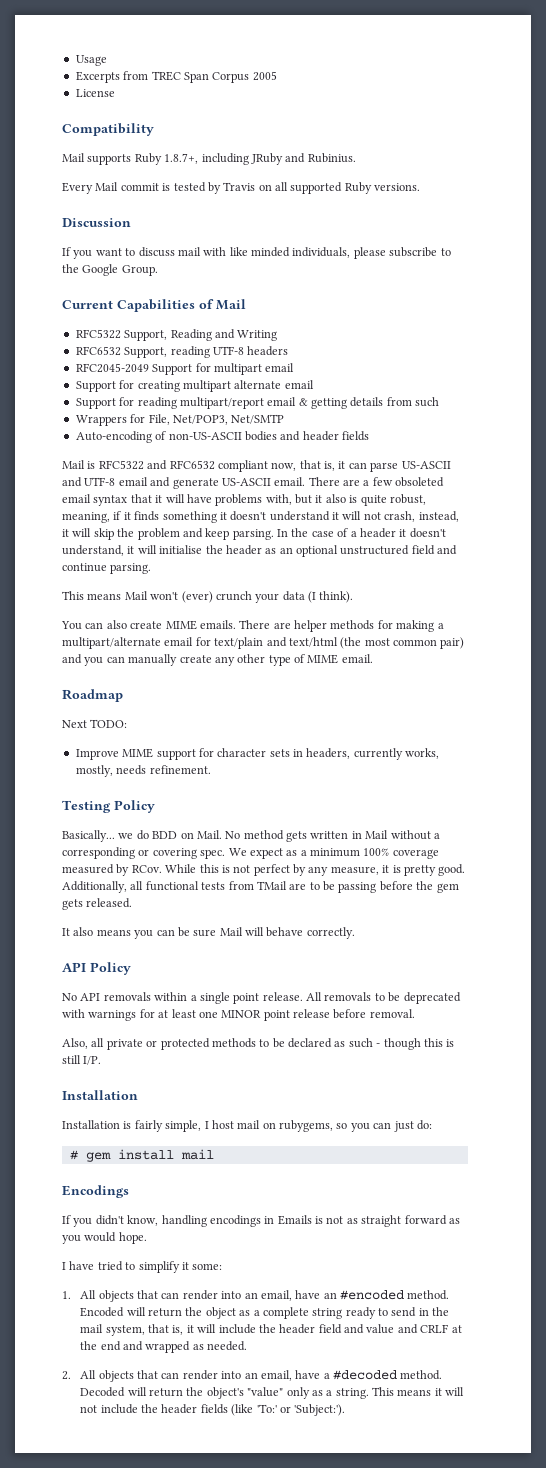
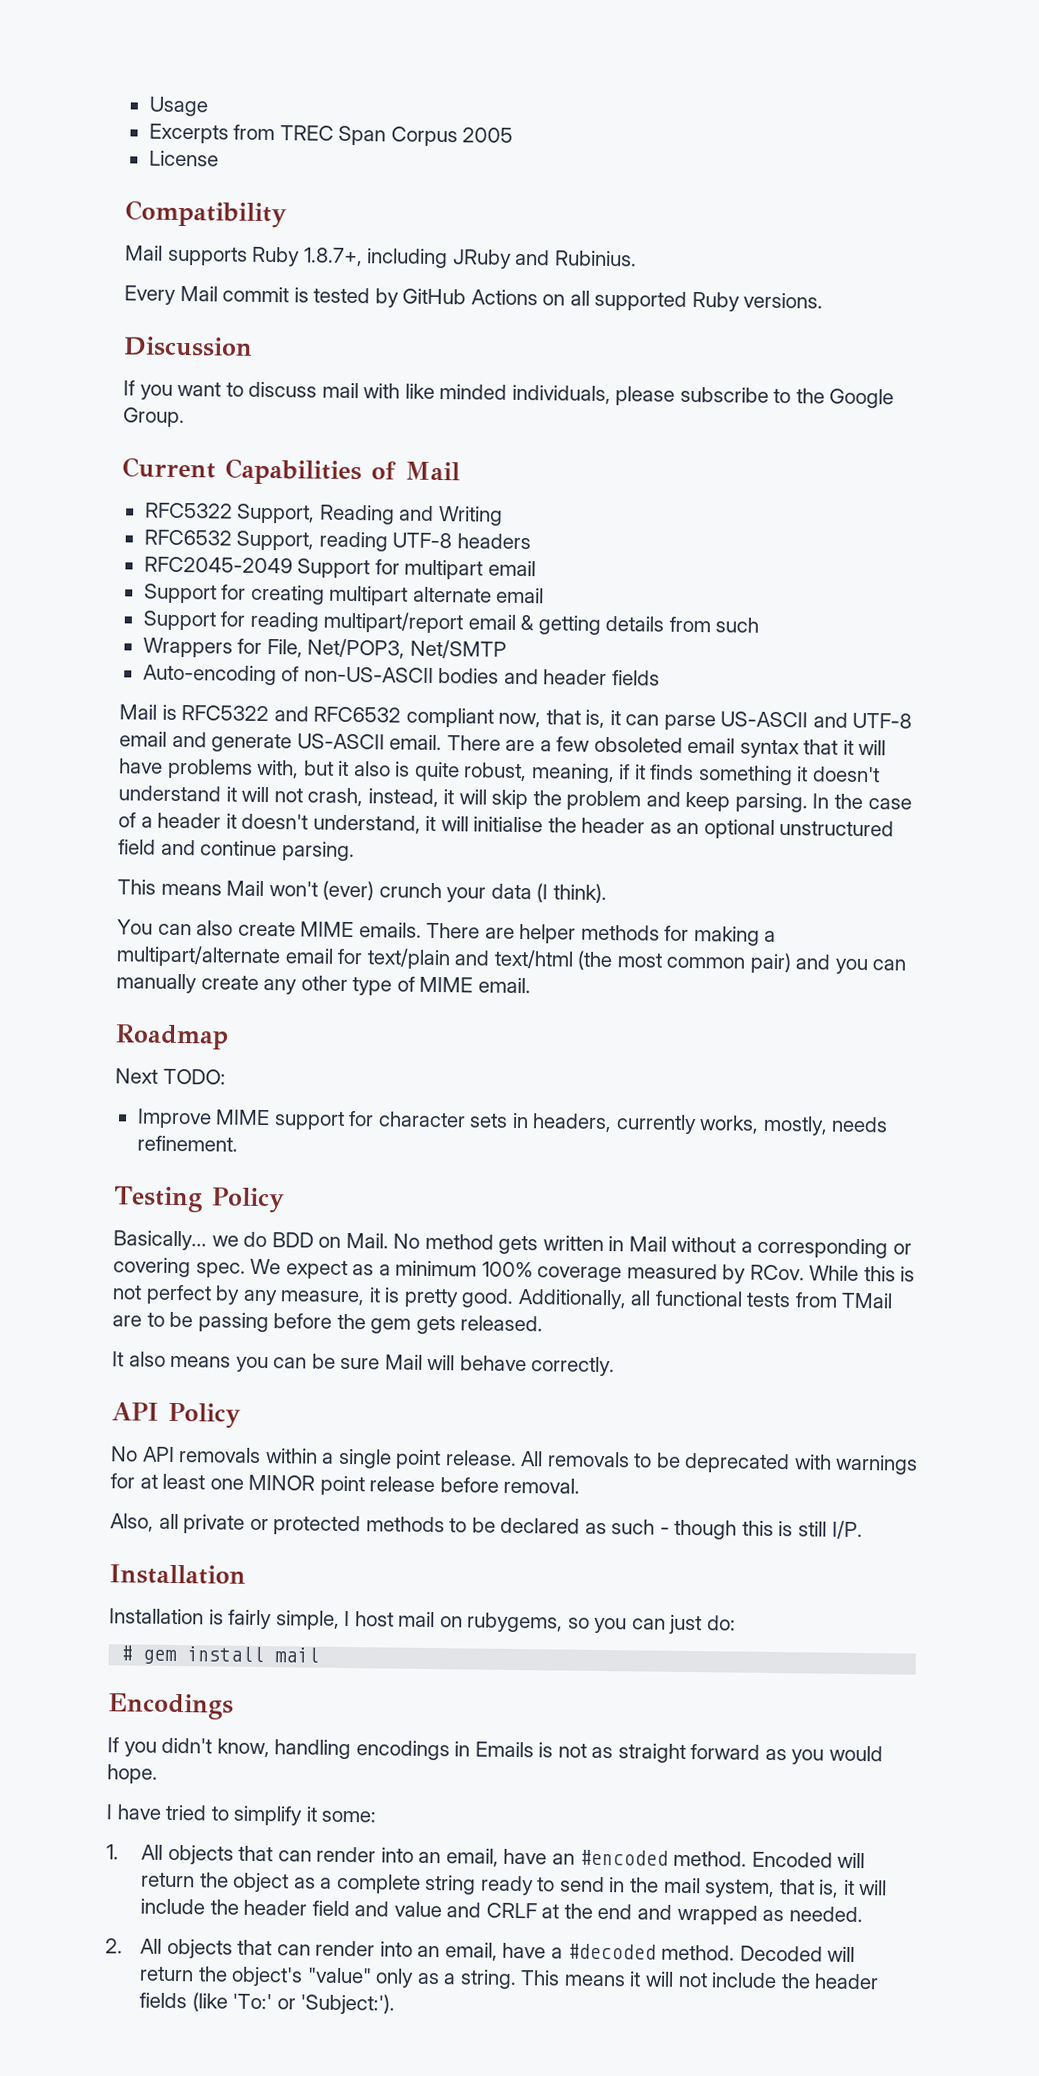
- Every Mail commit is tested by Travis on all supported Ruby versions.
+ Every Mail commit is tested by GitHub Actions on all supported Ruby versions.

